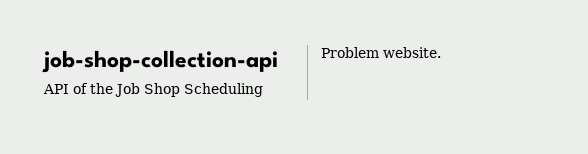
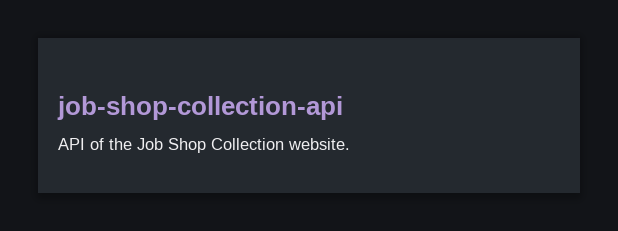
- API of the Job Shop Scheduling Problem website.
+ API of the Job Shop Collection website.

